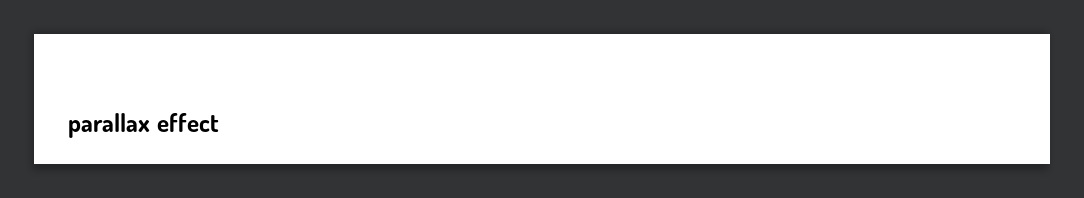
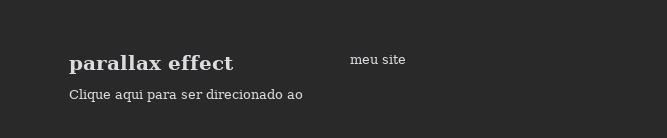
+ Clique aqui para ser direcionado ao meu site

